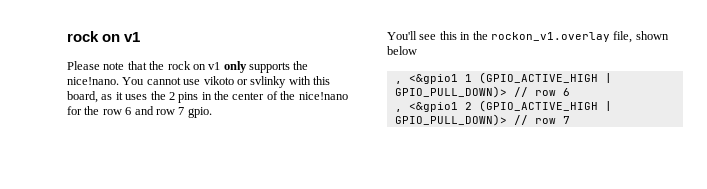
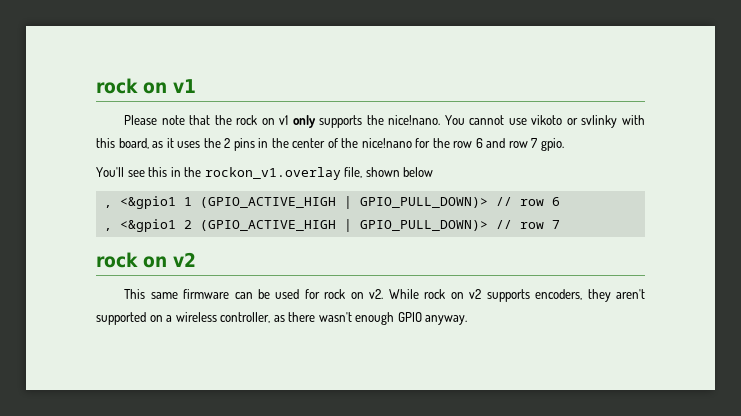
  , <&gpio1 2 (GPIO_ACTIVE_HIGH | GPIO_PULL_DOWN)> // row 7
+ rock on v2
+ This same firmware can be used for rock on v2. While rock on v2 supports encoders, they aren't supported on a wireless controller, as there wasn't enough GPIO anyway.

